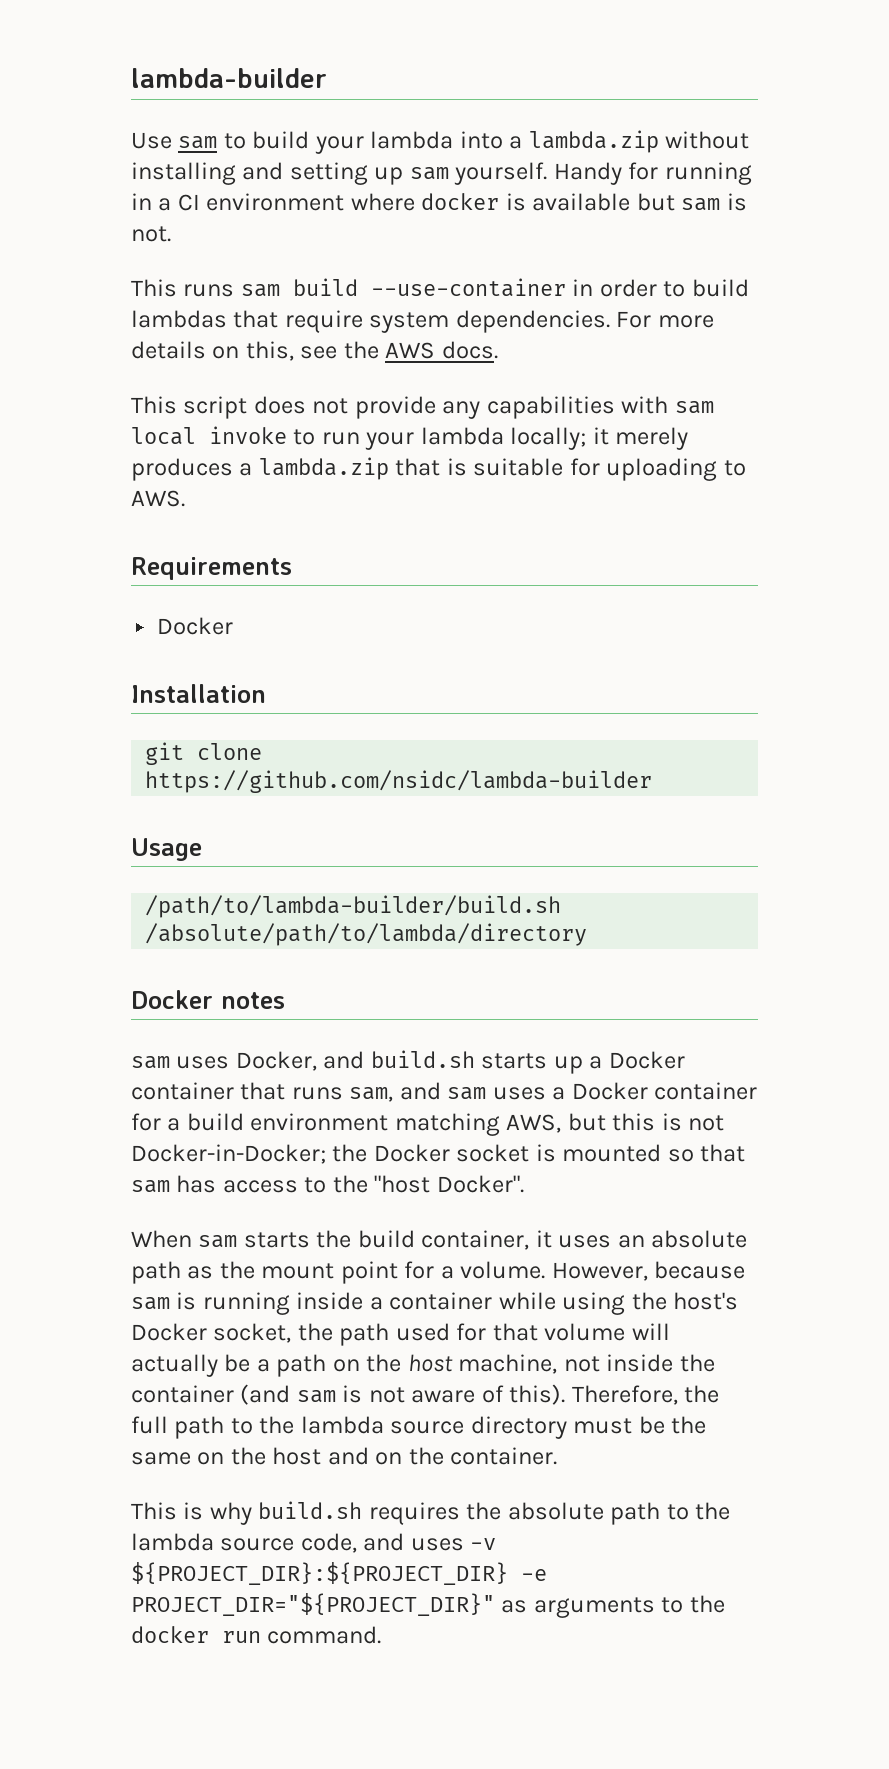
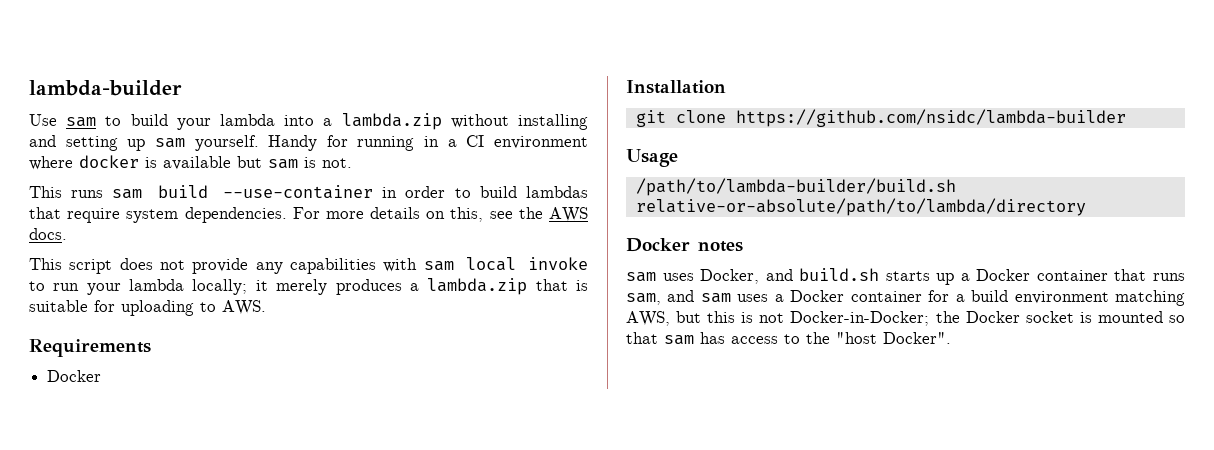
- /path/to/lambda-builder/build.sh /absolute/path/to/lambda/directory
+ /path/to/lambda-builder/build.sh relative-or-absolute/path/to/lambda/directory
- When sam starts the build container, it uses an absolute path as the mount point for a volume. However, because sam is running inside a container while using the host's Docker socket, the path used for that volume will actually be a path on the host machine, not inside the container (and sam is not aware of this). Therefore, the full path to the lambda source directory must be the same on the host and on the container.
- This is why build.sh requires the absolute path to the lambda source code, and uses -v ${PROJECT_DIR}:${PROJECT_DIR} -e PROJECT_DIR="${PROJECT_DIR}" as arguments to the docker run command.

